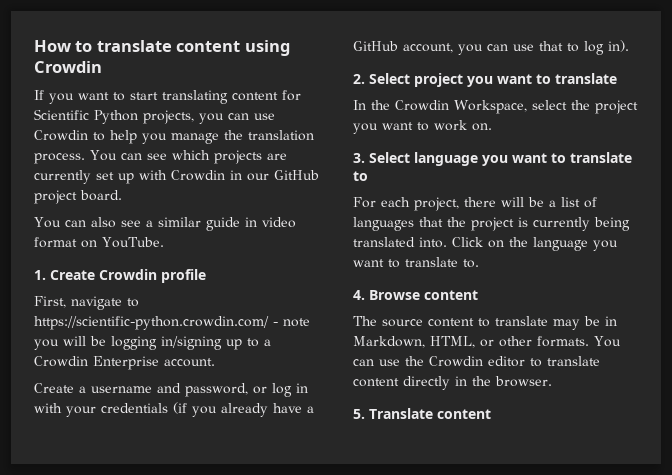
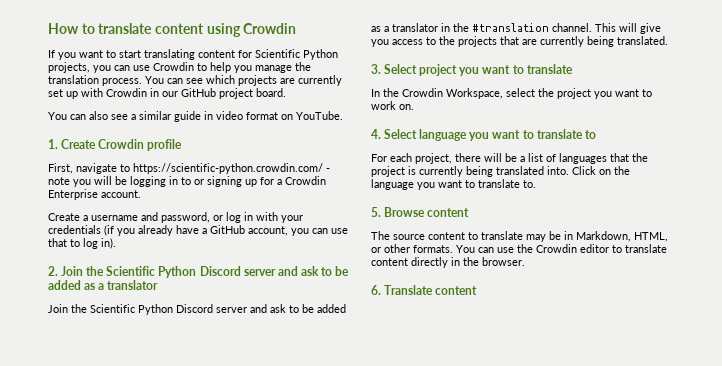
- First, navigate to https://scientific-python.crowdin.com/ - note you will be logging in/signing up to a Crowdin Enterprise account.
+ First, navigate to https://scientific-python.crowdin.com/ - note you will be logging in to or signing up for a Crowdin Enterprise account.
- 2. Select project you want to translate
+ 2. Join the Scientific Python Discord server and ask to be added as a translator
+ Join the Scientific Python Discord server and ask to be added as a translator in the #translation channel. This will give you access to the projects that are currently being translated.
+ 3. Select project you want to translate
- 3. Select language you want to translate to
+ 4. Select language you want to translate to
- 4. Browse content
+ 5. Browse content
- 5. Translate content
+ 6. Translate content

